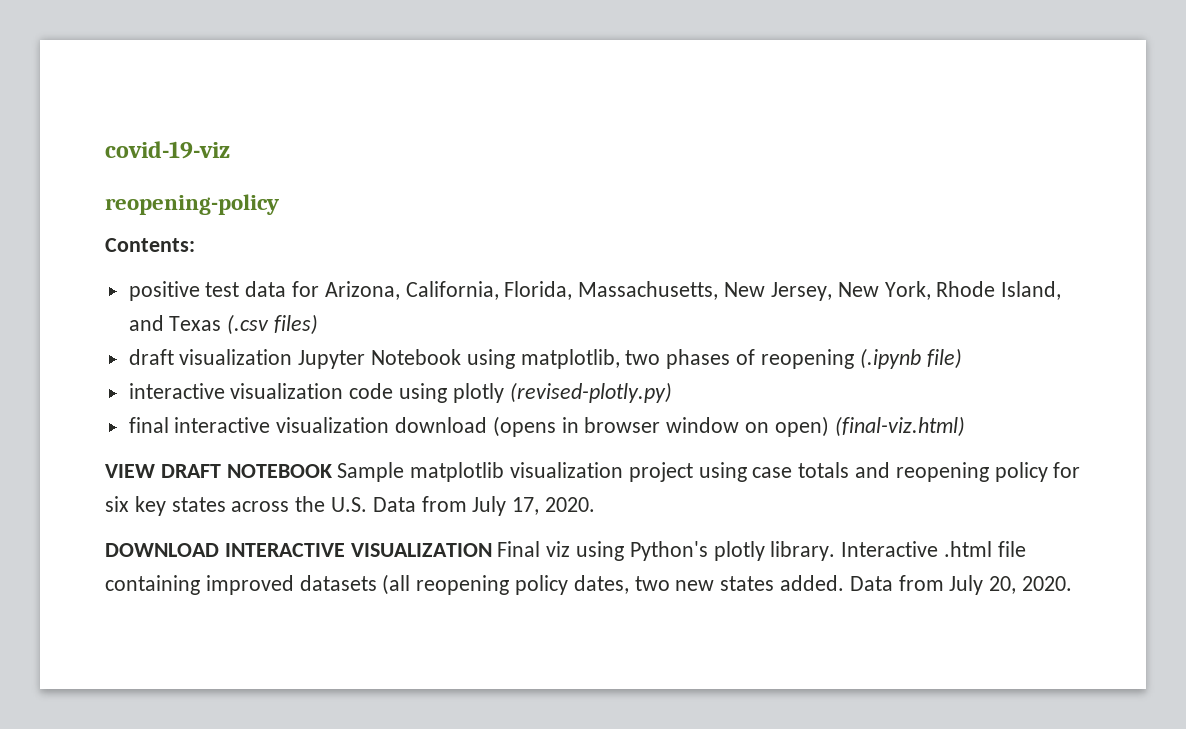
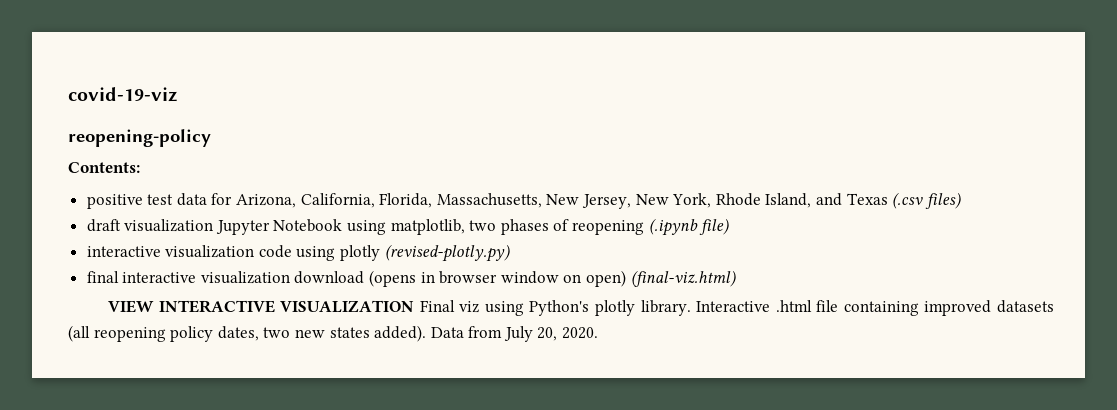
- VIEW DRAFT NOTEBOOK Sample matplotlib visualization project using case totals and reopening policy for six key states across the U.S. Data from July 17, 2020.
- DOWNLOAD INTERACTIVE VISUALIZATION Final viz using Python's plotly library.
+ VIEW INTERACTIVE VISUALIZATION Final viz using Python's plotly library.
- Interactive .html file containing improved datasets (all reopening policy dates, two new states added.
+ Interactive .html file containing improved datasets (all reopening policy dates, two new states added).

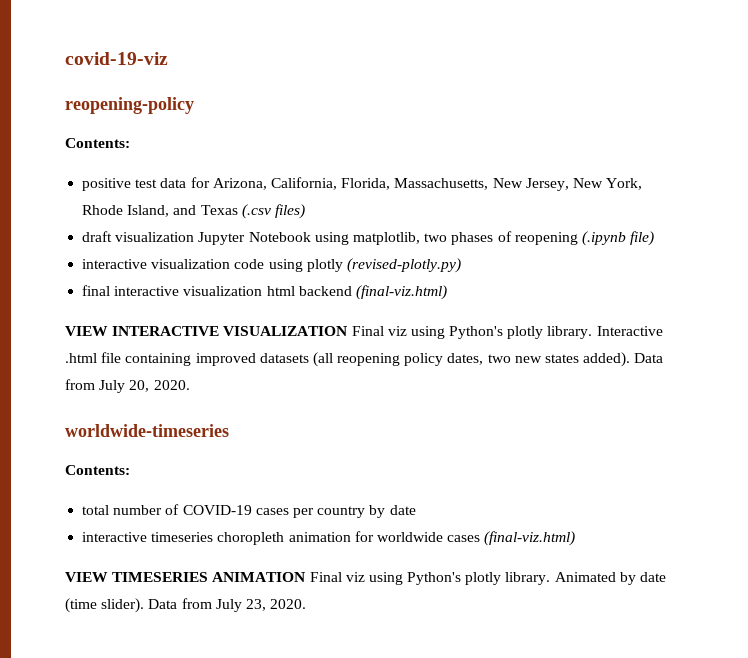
- final interactive visualization download (opens in browser window on open) (final-viz.html)
+ final interactive visualization html backend (final-viz.html)
+ worldwide-timeseries
+ Contents:
+ total number of COVID-19 cases per country by date
+ interactive timeseries choropleth animation for worldwide cases (final-viz.html)
+ VIEW TIMESERIES ANIMATION Final viz using Python's plotly library. Animated by date (time slider). Data from July 23, 2020.

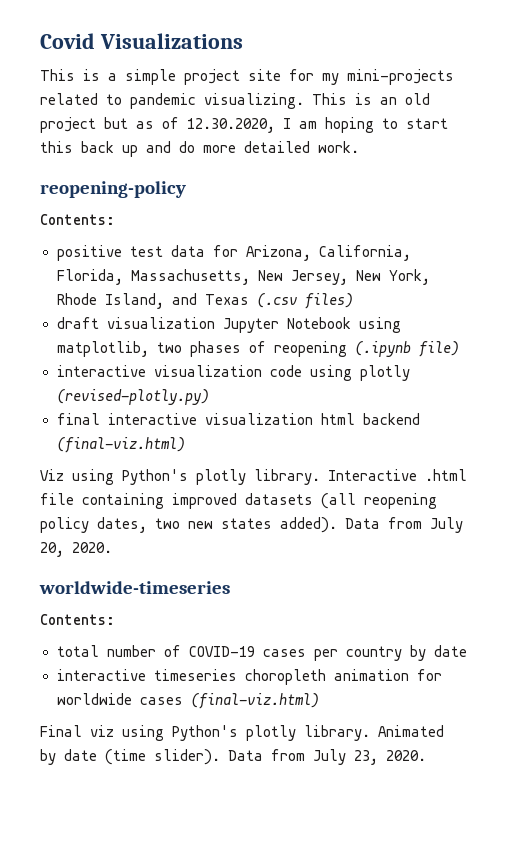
- covid-19-viz
+ Covid Visualizations
+ This is a simple project site for my mini-projects related to pandemic visualizing. This is an old project but as of 12.30.2020, I am hoping to start this back up and do more detailed work.
- VIEW INTERACTIVE VISUALIZATION Final viz using Python's plotly library.
+ Viz using Python's plotly library.
- VIEW TIMESERIES ANIMATION Final viz using Python's plotly library.
+ Final viz using Python's plotly library.

